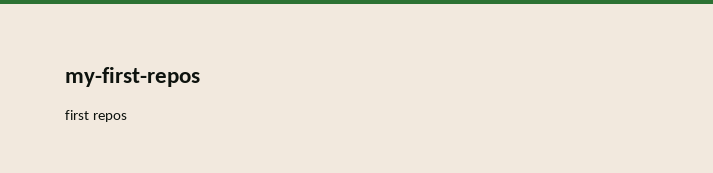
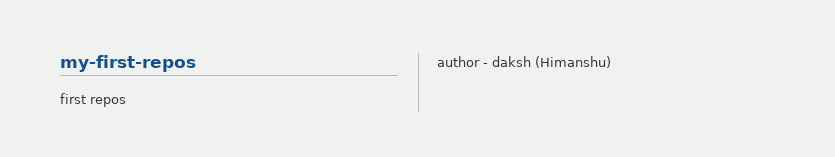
+ author - daksh (Himanshu)

